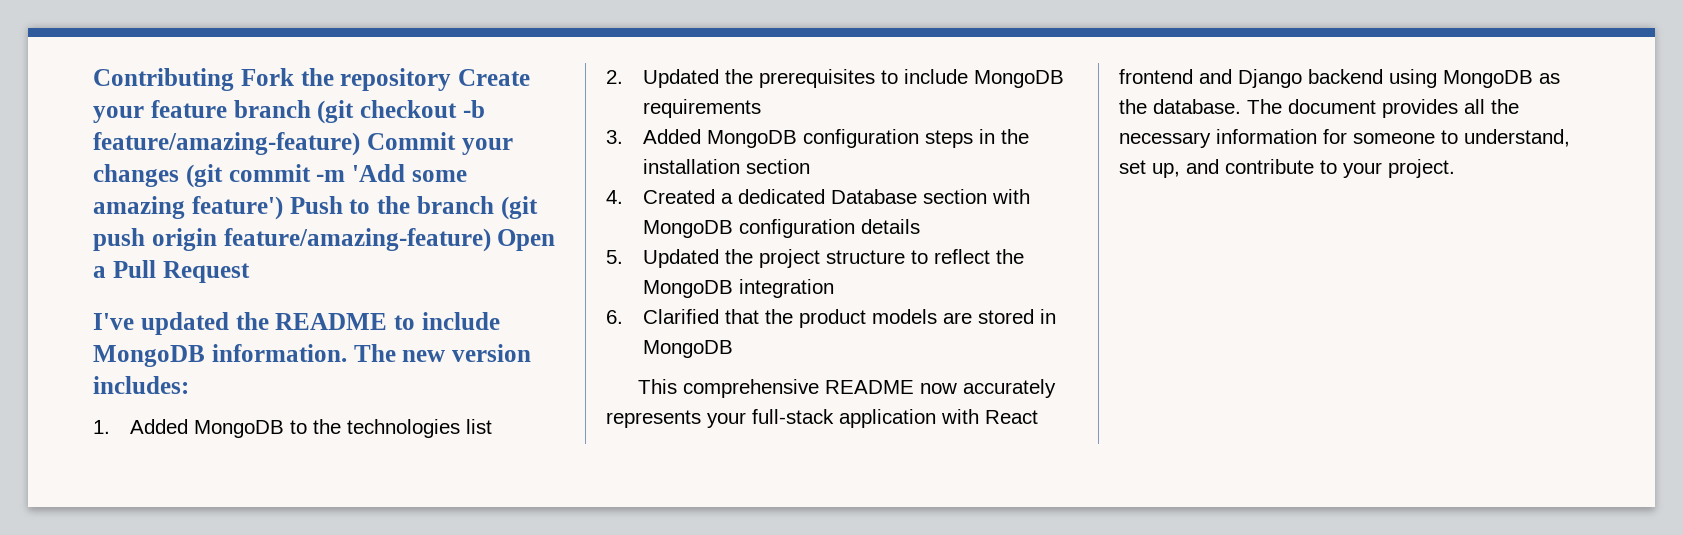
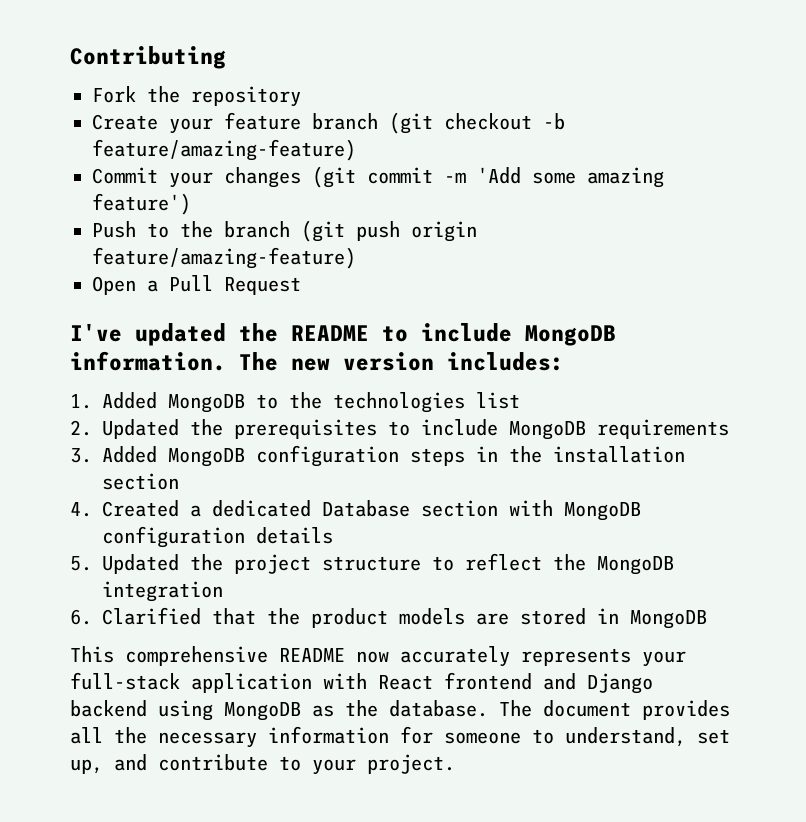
- Contributing Fork the repository Create your feature branch (git checkout -b feature/amazing-feature) Commit your changes (git commit -m 'Add some amazing feature') Push to the branch (git push origin feature/amazing-feature) Open a Pull Request
+ Contributing
+ Fork the repository
+ Create your feature branch (git checkout -b feature/amazing-feature)
+ Commit your changes (git commit -m 'Add some amazing feature')
+ Push to the branch (git push origin feature/amazing-feature)
+ Open a Pull Request

